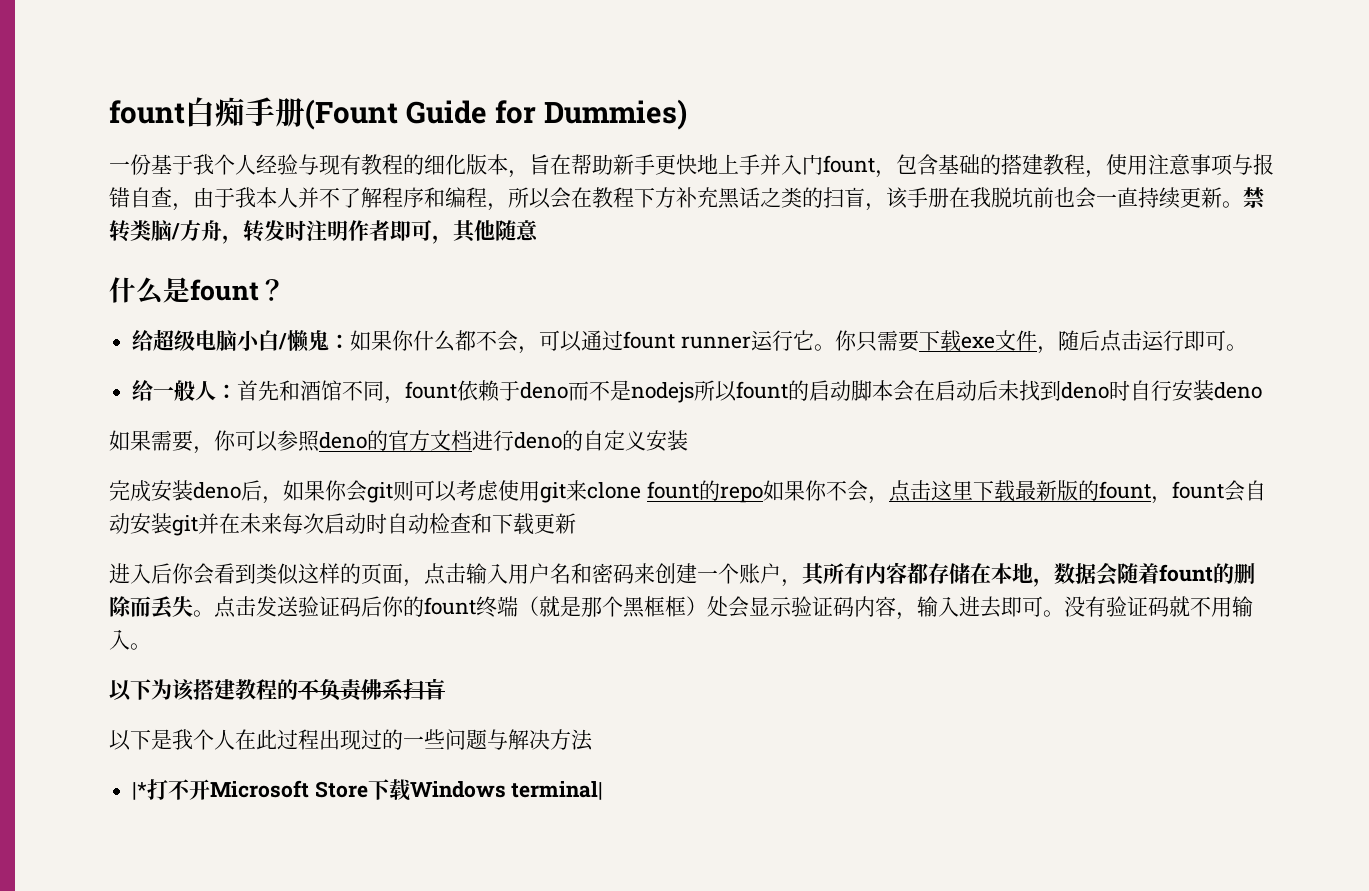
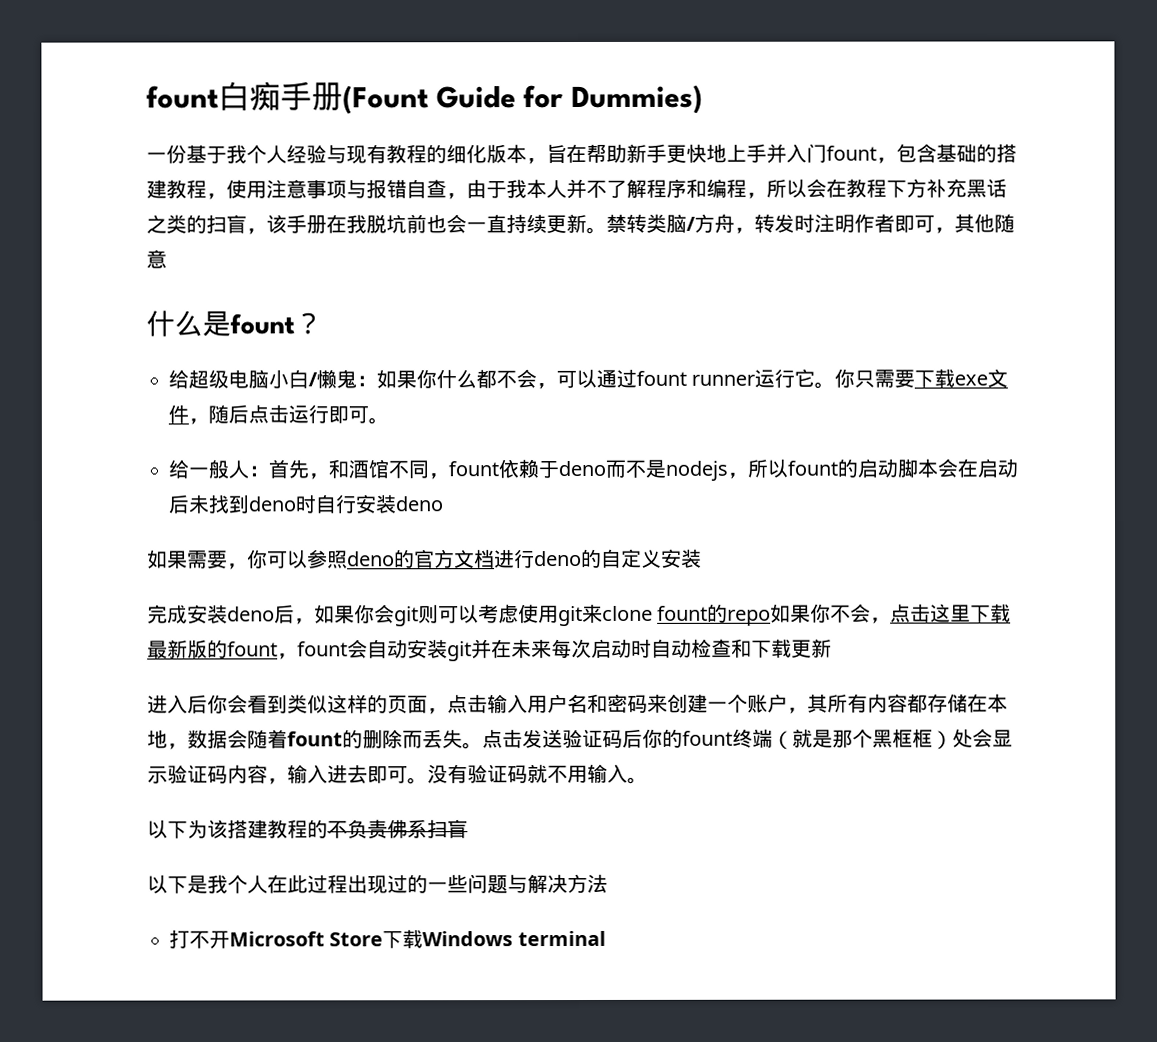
- 给一般人：首先和酒馆不同，fount依赖于deno而不是nodejs所以fount的启动脚本会在启动后未找到deno时自行安装deno
+ 给一般人：首先，和酒馆不同，fount依赖于deno而不是nodejs，所以fount的启动脚本会在启动后未找到deno时自行安装deno
- |*打不开Microsoft Store下载Windows terminal|
+ 打不开Microsoft Store下载Windows terminal

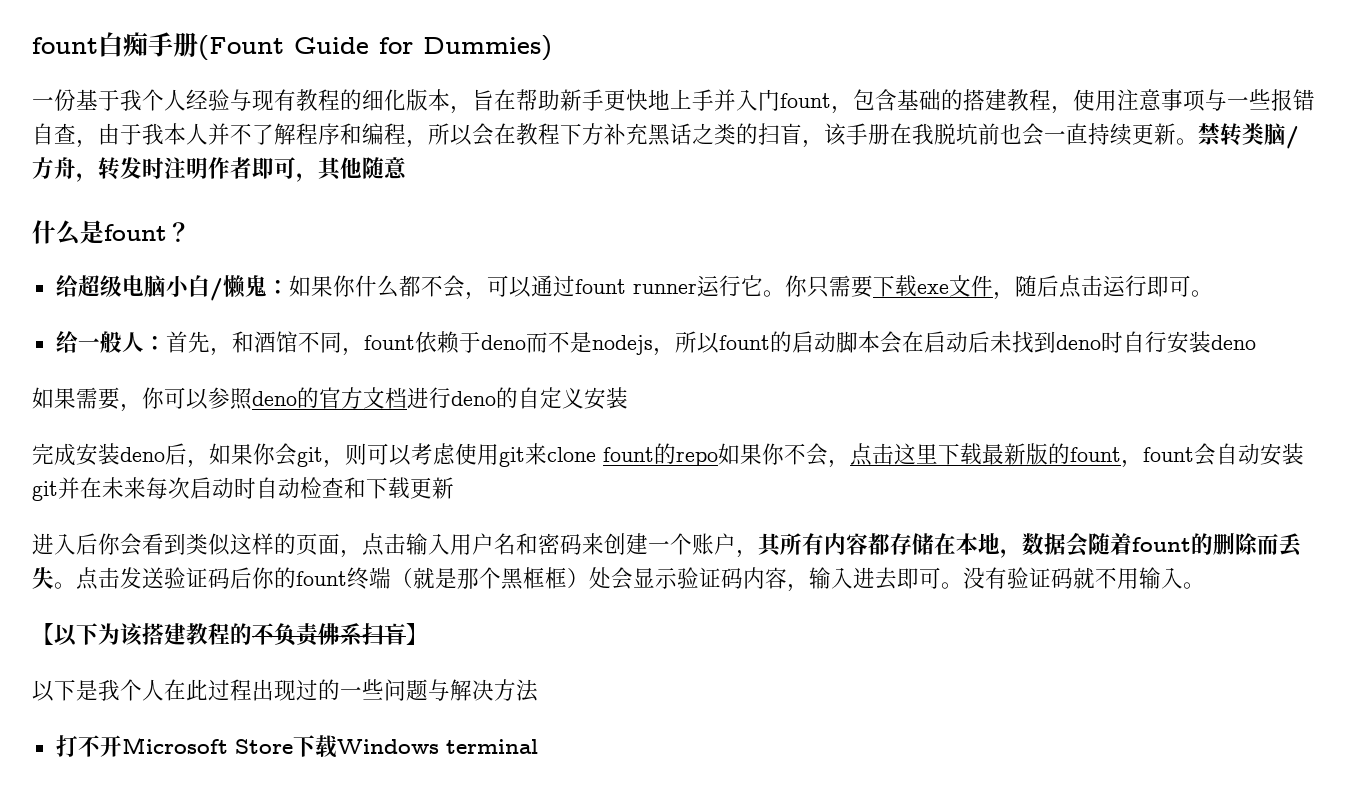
- 一份基于我个人经验与现有教程的细化版本，旨在帮助新手更快地上手并入门fount，包含基础的搭建教程，使用注意事项与报错自查，由于我本人并不了解程序和编程，所以会在教程下方补充黑话之类的扫盲，该手册在我脱坑前也会一直持续更新。
+ 一份基于我个人经验与现有教程的细化版本，旨在帮助新手更快地上手并入门fount，包含基础的搭建教程，使用注意事项与一些报错自查，由于我本人并不了解程序和编程，所以会在教程下方补充黑话之类的扫盲，该手册在我脱坑前也会一直持续更新。
- 完成安装deno后，如果你会git则可以考虑使用git来clone fount的repo如果你不会，点击这里下载最新版的fount，fount会自动安装git并在未来每次启动时自动检查和下载更新
+ 完成安装deno后，如果你会git，则可以考虑使用git来clone fount的repo如果你不会，点击这里下载最新版的fount，fount会自动安装git并在未来每次启动时自动检查和下载更新
- 以下为该搭建教程的不负责佛系扫盲
+ 【以下为该搭建教程的不负责佛系扫盲】

